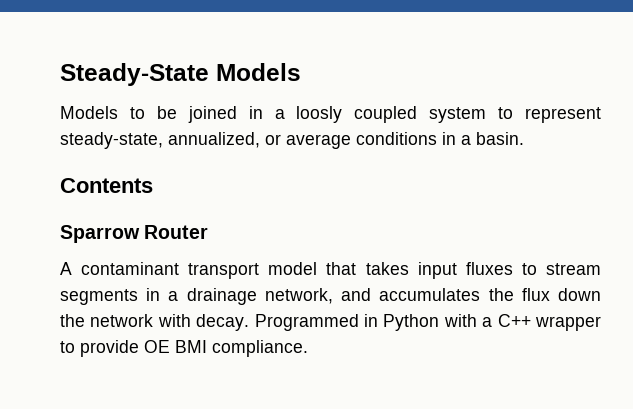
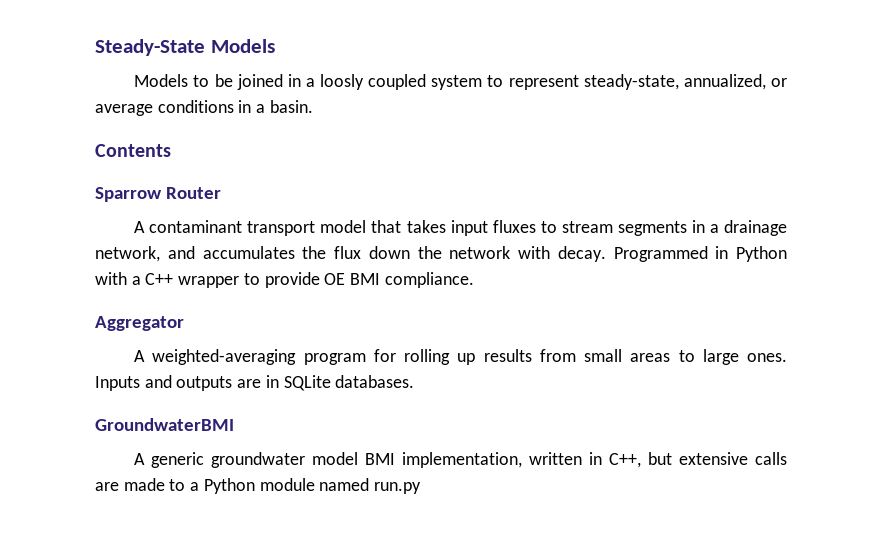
+ Aggregator
+ A weighted-averaging program for rolling up results from small areas to large ones. Inputs and outputs are in SQLite databases.
+ GroundwaterBMI
+ A generic groundwater model BMI implementation, written in C++, but extensive calls are made to a Python module named run.py

